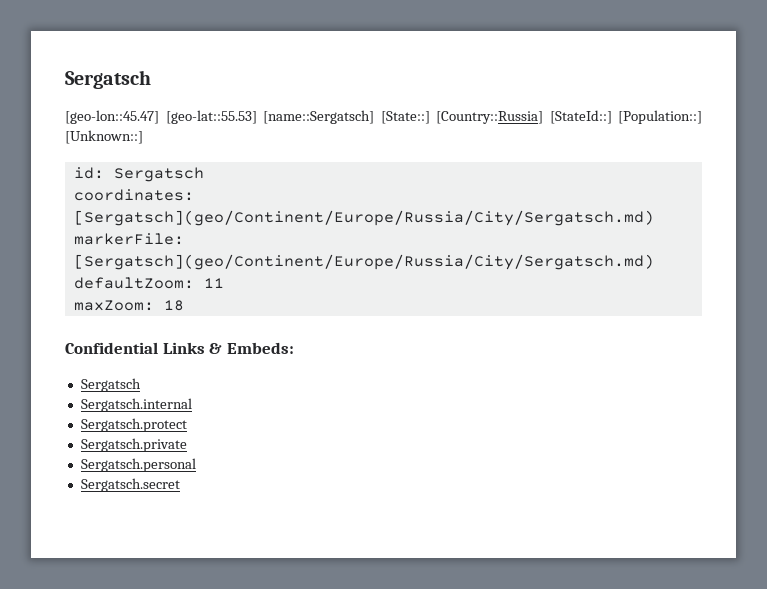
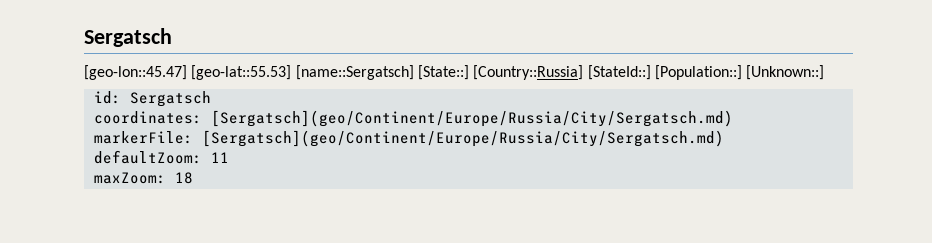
- Confidential Links & Embeds:
- Sergatsch
- Sergatsch.internal
- Sergatsch.protect
- Sergatsch.private
- Sergatsch.personal
- Sergatsch.secret

